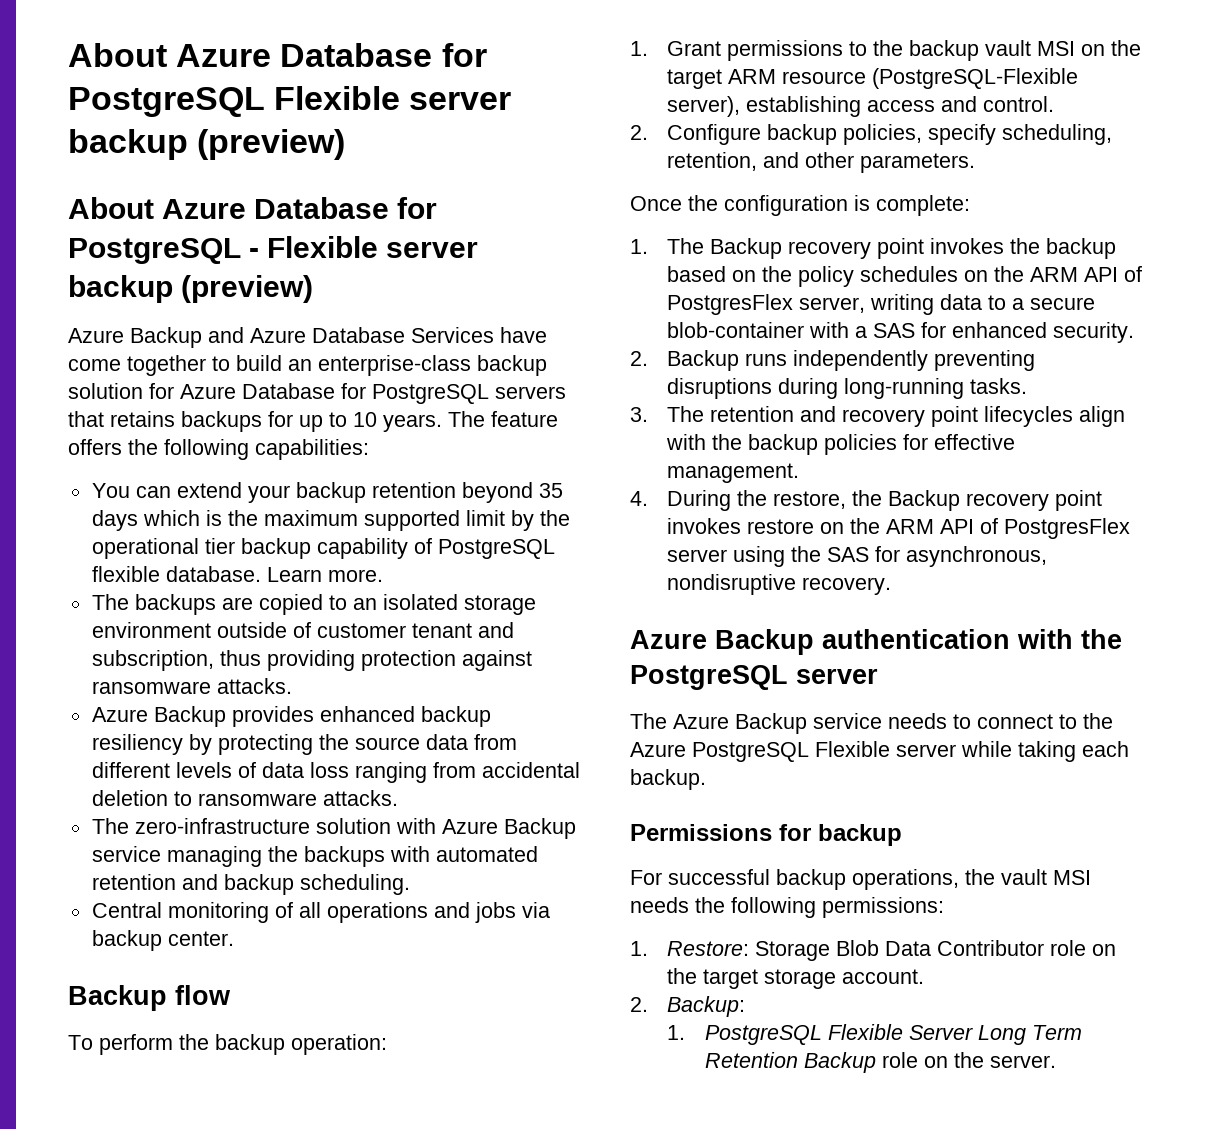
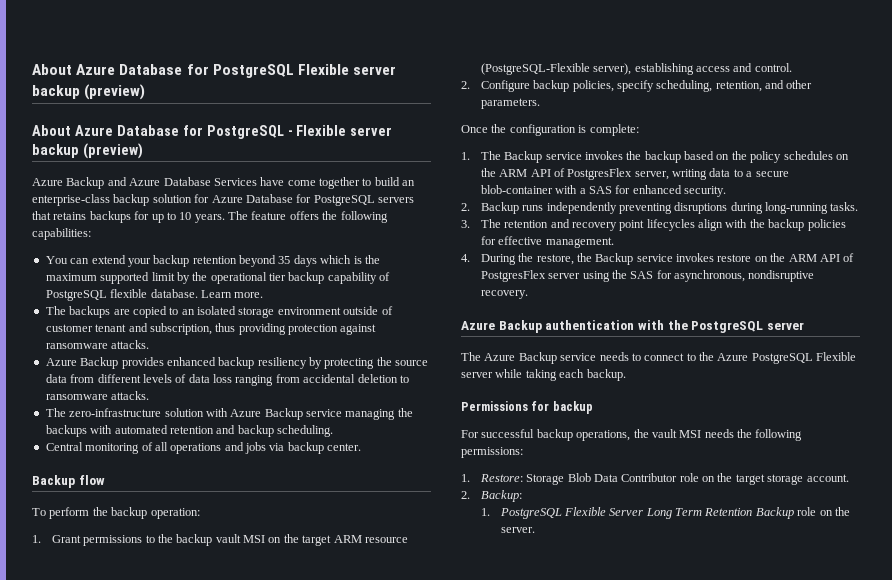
- 1. The Backup recovery point invokes the backup based on the policy schedules on the ARM API of PostgresFlex server, writing data to a secure blob-container with a SAS for enhanced security.
+ 1. The Backup service invokes the backup based on the policy schedules on the ARM API of PostgresFlex server, writing data to a secure blob-container with a SAS for enhanced security.
- 4. During the restore, the Backup recovery point invokes restore on the ARM API of PostgresFlex server using the SAS for asynchronous, nondisruptive recovery.
+ 4. During the restore, the Backup service invokes restore on the ARM API of PostgresFlex server using the SAS for asynchronous, nondisruptive recovery.

